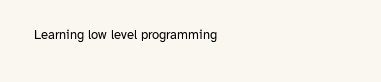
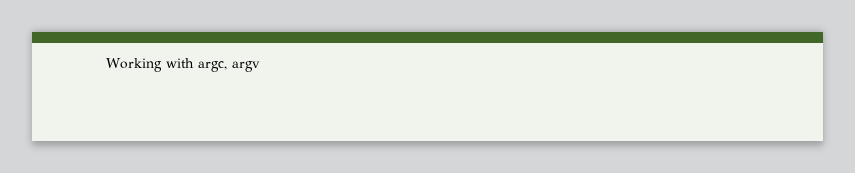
- Learning low level programming
+ Working with argc, argv

